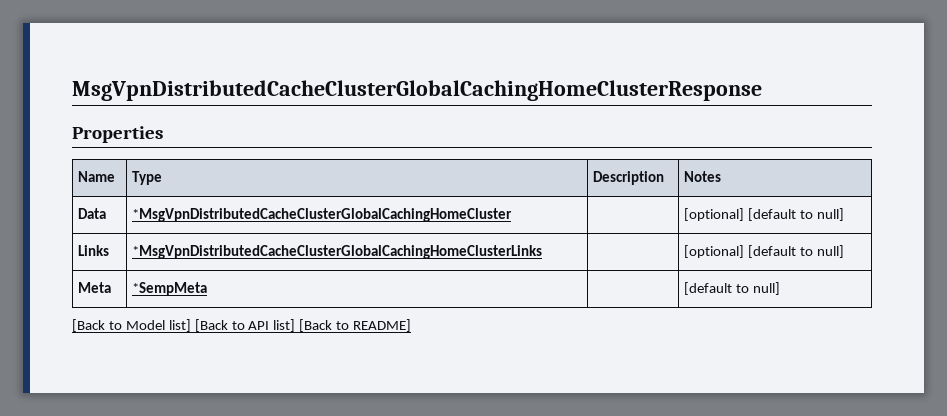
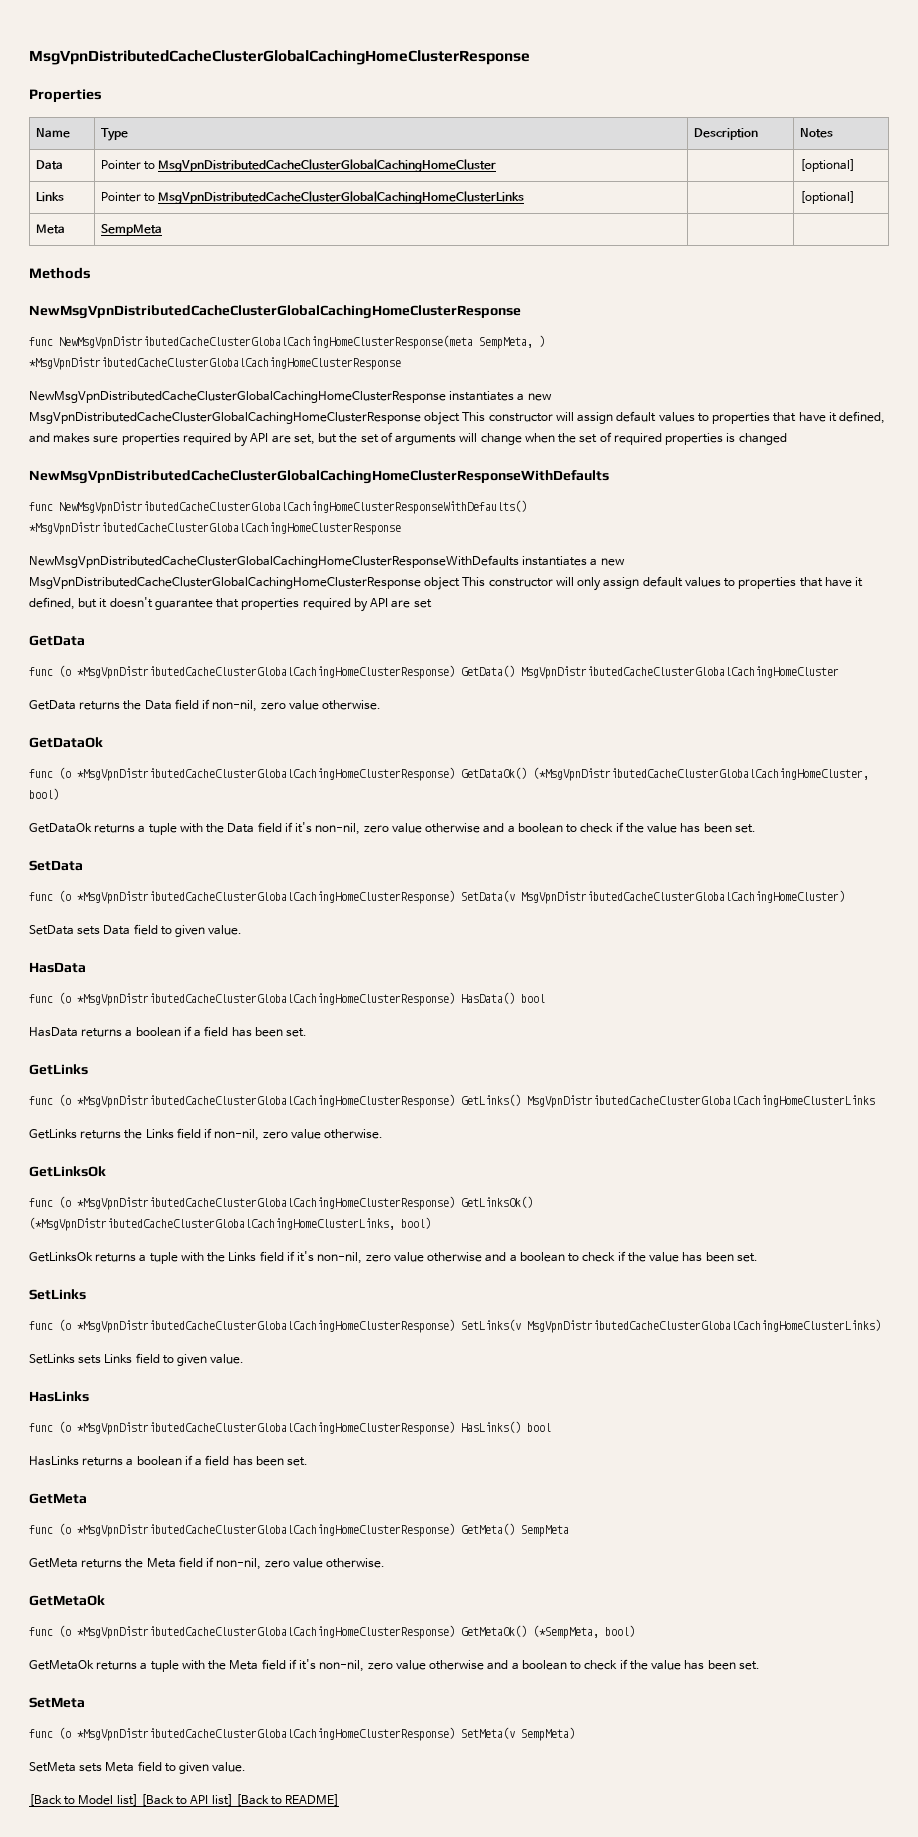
- Data | *MsgVpnDistributedCacheClusterGlobalCachingHomeCluster | | [optional] [default to null]
- Links | *MsgVpnDistributedCacheClusterGlobalCachingHomeClusterLinks | | [optional] [default to null]
- Meta | *SempMeta | | [default to null]
+ Data | Pointer to MsgVpnDistributedCacheClusterGlobalCachingHomeCluster | | [optional]
+ Links | Pointer to MsgVpnDistributedCacheClusterGlobalCachingHomeClusterLinks | | [optional]
+ Meta | SempMeta | |
+ Methods
+ NewMsgVpnDistributedCacheClusterGlobalCachingHomeClusterResponse
+ func NewMsgVpnDistributedCacheClusterGlobalCachingHomeClusterResponse(meta SempMeta, ) *MsgVpnDistributedCacheClusterGlobalCachingHomeClusterResponse
+ NewMsgVpnDistributedCacheClusterGlobalCachingHomeClusterResponse instantiates a new MsgVpnDistributedCacheClusterGlobalCachingHomeClusterResponse object This constructor will assign default values to properties that have it defined, and makes sure properties required by API are set, but the set of arguments will change when the set of required properties is changed
+ NewMsgVpnDistributedCacheClusterGlobalCachingHomeClusterResponseWithDefaults
+ func NewMsgVpnDistributedCacheClusterGlobalCachingHomeClusterResponseWithDefaults() *MsgVpnDistributedCacheClusterGlobalCachingHomeClusterResponse
+ NewMsgVpnDistributedCacheClusterGlobalCachingHomeClusterResponseWithDefaults instantiates a new MsgVpnDistributedCacheClusterGlobalCachingHomeClusterResponse object This constructor will only assign default values to properties that have it defined, but it doesn't guarantee that properties required by API are set
+ GetData
+ func (o *MsgVpnDistributedCacheClusterGlobalCachingHomeClusterResponse) GetData() MsgVpnDistributedCacheClusterGlobalCachingHomeCluster
+ GetData returns the Data field if non-nil, zero value otherwise.
+ GetDataOk
+ func (o *MsgVpnDistributedCacheClusterGlobalCachingHomeClusterResponse) GetDataOk() (*MsgVpnDistributedCacheClusterGlobalCachingHomeCluster, bool)
+ GetDataOk returns a tuple with the Data field if it's non-nil, zero value otherwise and a boolean to check if the value has been set.
+ SetData
+ func (o *MsgVpnDistributedCacheClusterGlobalCachingHomeClusterResponse) SetData(v MsgVpnDistributedCacheClusterGlobalCachingHomeCluster)
+ SetData sets Data field to given value.
+ HasData
+ func (o *MsgVpnDistributedCacheClusterGlobalCachingHomeClusterResponse) HasData() bool
+ HasData returns a boolean if a field has been set.
+ GetLinks
+ func (o *MsgVpnDistributedCacheClusterGlobalCachingHomeClusterResponse) GetLinks() MsgVpnDistributedCacheClusterGlobalCachingHomeClusterLinks
+ GetLinks returns the Links field if non-nil, zero value otherwise.
+ GetLinksOk
+ func (o *MsgVpnDistributedCacheClusterGlobalCachingHomeClusterResponse) GetLinksOk() (*MsgVpnDistributedCacheClusterGlobalCachingHomeClusterLinks, bool)
+ GetLinksOk returns a tuple with the Links field if it's non-nil, zero value otherwise and a boolean to check if the value has been set.
+ SetLinks
+ func (o *MsgVpnDistributedCacheClusterGlobalCachingHomeClusterResponse) SetLinks(v MsgVpnDistributedCacheClusterGlobalCachingHomeClusterLinks)
+ SetLinks sets Links field to given value.
+ HasLinks
+ func (o *MsgVpnDistributedCacheClusterGlobalCachingHomeClusterResponse) HasLinks() bool
+ HasLinks returns a boolean if a field has been set.
+ GetMeta
+ func (o *MsgVpnDistributedCacheClusterGlobalCachingHomeClusterResponse) GetMeta() SempMeta
+ GetMeta returns the Meta field if non-nil, zero value otherwise.
+ GetMetaOk
+ func (o *MsgVpnDistributedCacheClusterGlobalCachingHomeClusterResponse) GetMetaOk() (*SempMeta, bool)
+ GetMetaOk returns a tuple with the Meta field if it's non-nil, zero value otherwise and a boolean to check if the value has been set.
+ SetMeta
+ func (o *MsgVpnDistributedCacheClusterGlobalCachingHomeClusterResponse) SetMeta(v SempMeta)
+ SetMeta sets Meta field to given value.

